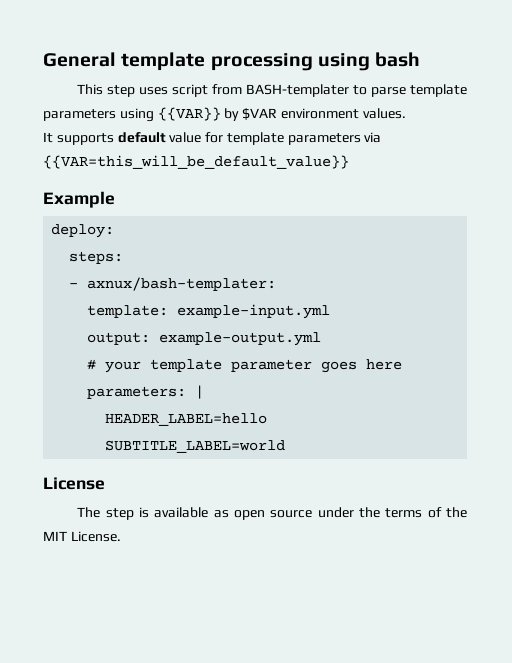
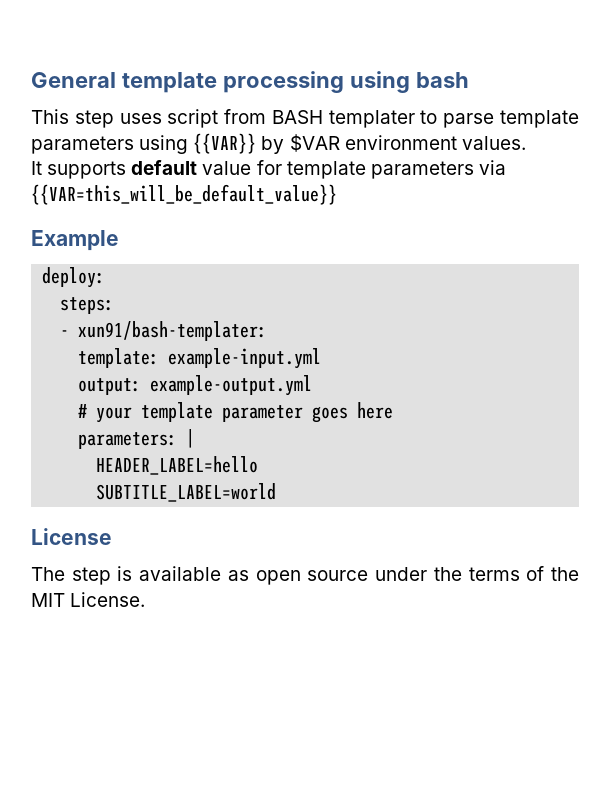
- This step uses script from BASH-templater to parse template parameters using {{VAR}} by $VAR environment values.
+ This step uses script from BASH templater to parse template parameters using {{VAR}} by $VAR environment values.
- - axnux/bash-templater:
+ - xun91/bash-templater:

